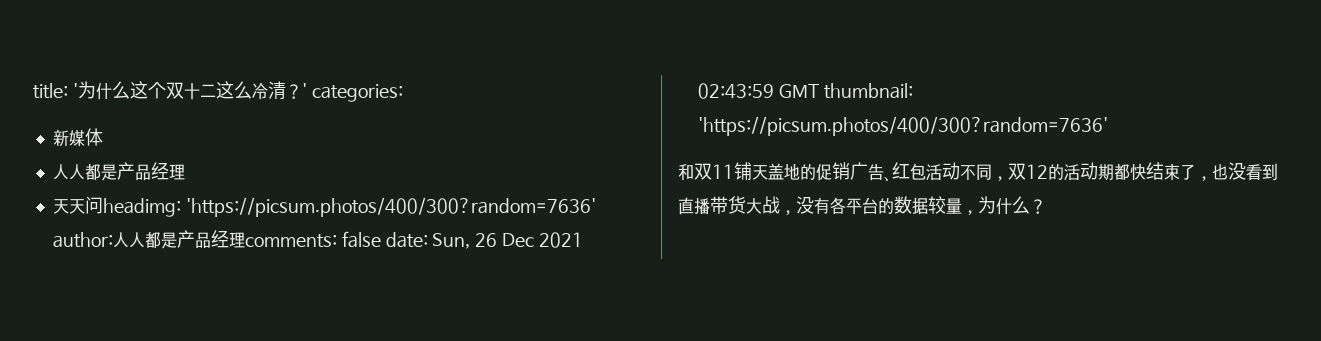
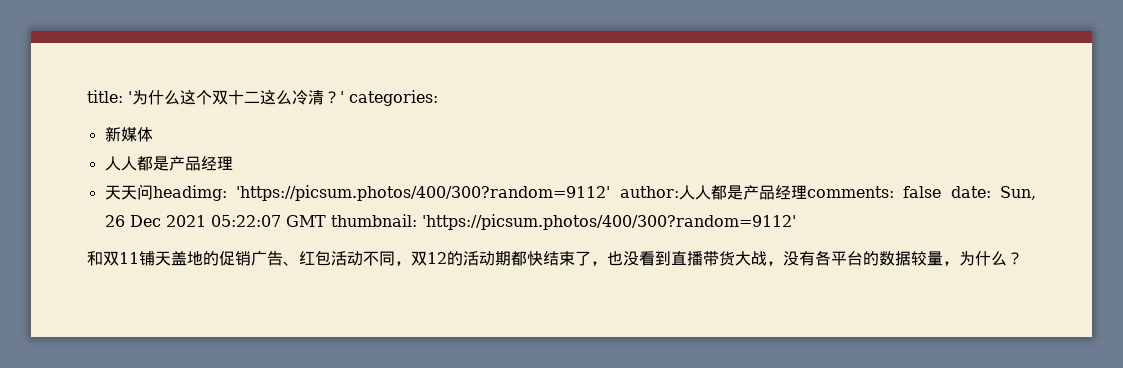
- 天天问headimg: 'https://picsum.photos/400/300?random=7636' author:人人都是产品经理comments: false date: Sun, 26 Dec 2021 02:43:59 GMT thumbnail: 'https://picsum.photos/400/300?random=7636'
+ 天天问headimg: 'https://picsum.photos/400/300?random=9112' author:人人都是产品经理comments: false date: Sun, 26 Dec 2021 05:22:07 GMT thumbnail: 'https://picsum.photos/400/300?random=9112'

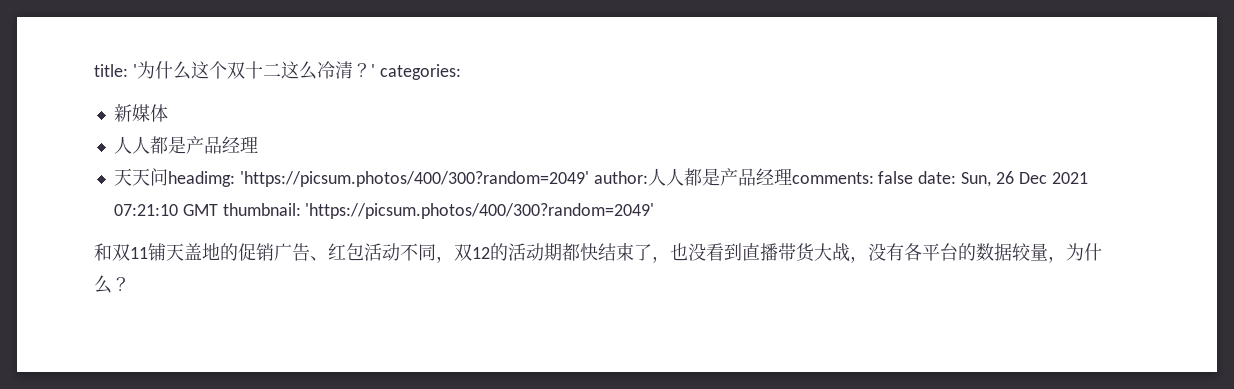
- 天天问headimg: 'https://picsum.photos/400/300?random=9112' author:人人都是产品经理comments: false date: Sun, 26 Dec 2021 05:22:07 GMT thumbnail: 'https://picsum.photos/400/300?random=9112'
+ 天天问headimg: 'https://picsum.photos/400/300?random=2049' author:人人都是产品经理comments: false date: Sun, 26 Dec 2021 07:21:10 GMT thumbnail: 'https://picsum.photos/400/300?random=2049'

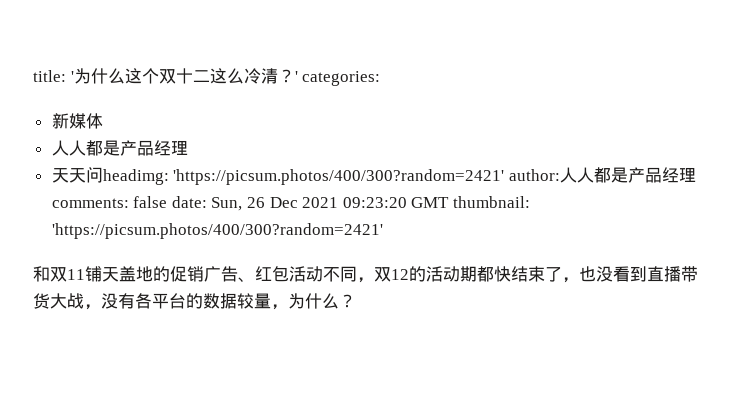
- 天天问headimg: 'https://picsum.photos/400/300?random=2049' author:人人都是产品经理comments: false date: Sun, 26 Dec 2021 07:21:10 GMT thumbnail: 'https://picsum.photos/400/300?random=2049'
+ 天天问headimg: 'https://picsum.photos/400/300?random=2421' author:人人都是产品经理comments: false date: Sun, 26 Dec 2021 09:23:20 GMT thumbnail: 'https://picsum.photos/400/300?random=2421'

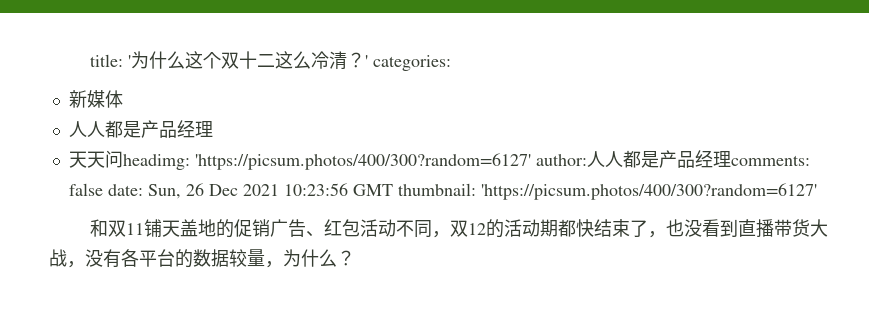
- 天天问headimg: 'https://picsum.photos/400/300?random=2421' author:人人都是产品经理comments: false date: Sun, 26 Dec 2021 09:23:20 GMT thumbnail: 'https://picsum.photos/400/300?random=2421'
+ 天天问headimg: 'https://picsum.photos/400/300?random=6127' author:人人都是产品经理comments: false date: Sun, 26 Dec 2021 10:23:56 GMT thumbnail: 'https://picsum.photos/400/300?random=6127'

